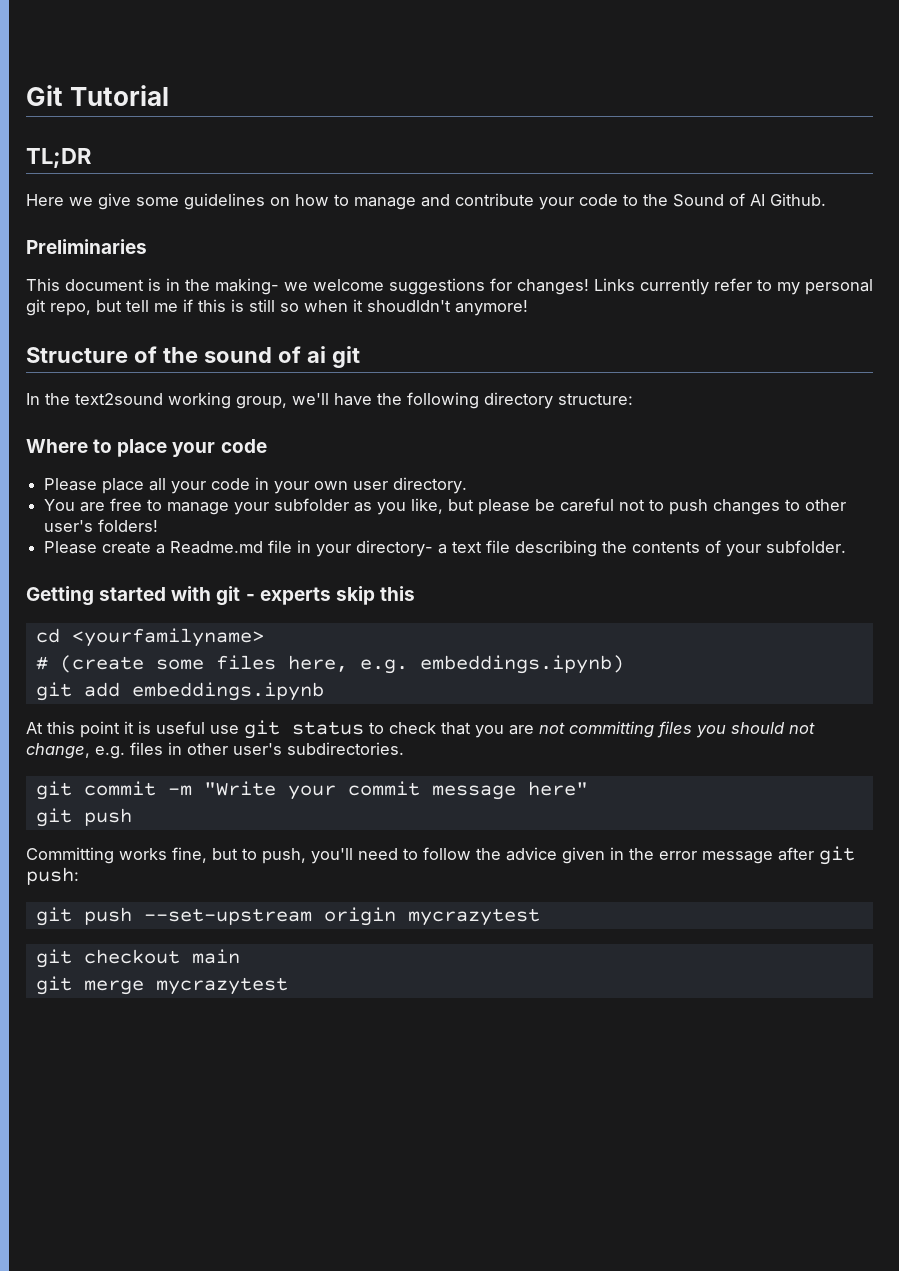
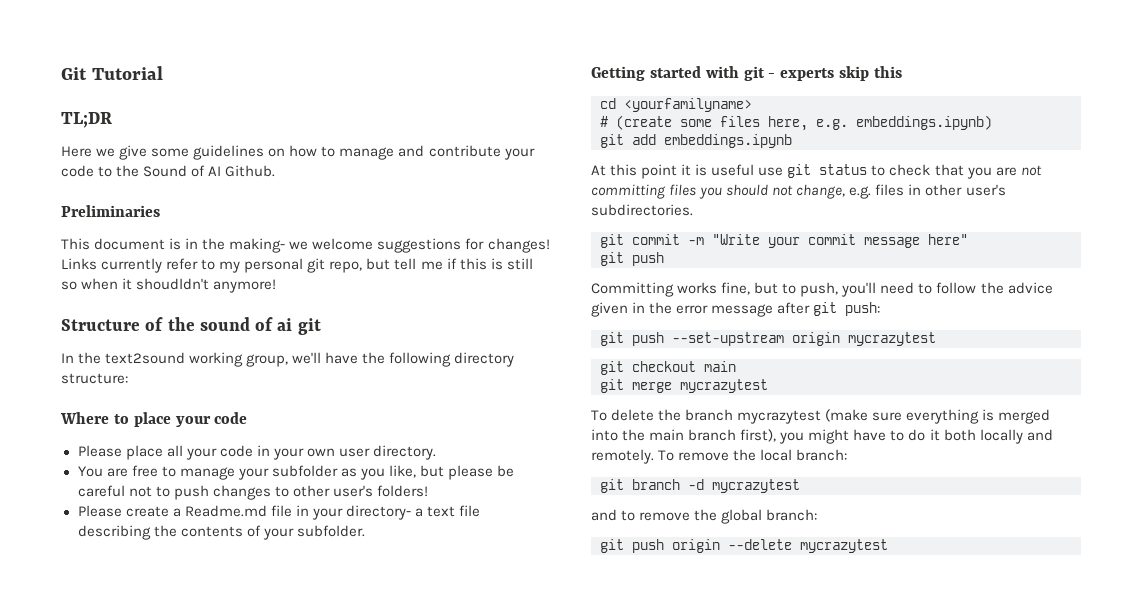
+ To delete the branch mycrazytest (make sure everything is merged into the main branch first), you might have to do it both locally and remotely. To remove the local branch:
+ git branch -d mycrazytest
+ and to remove the global branch:
+ git push origin --delete mycrazytest

